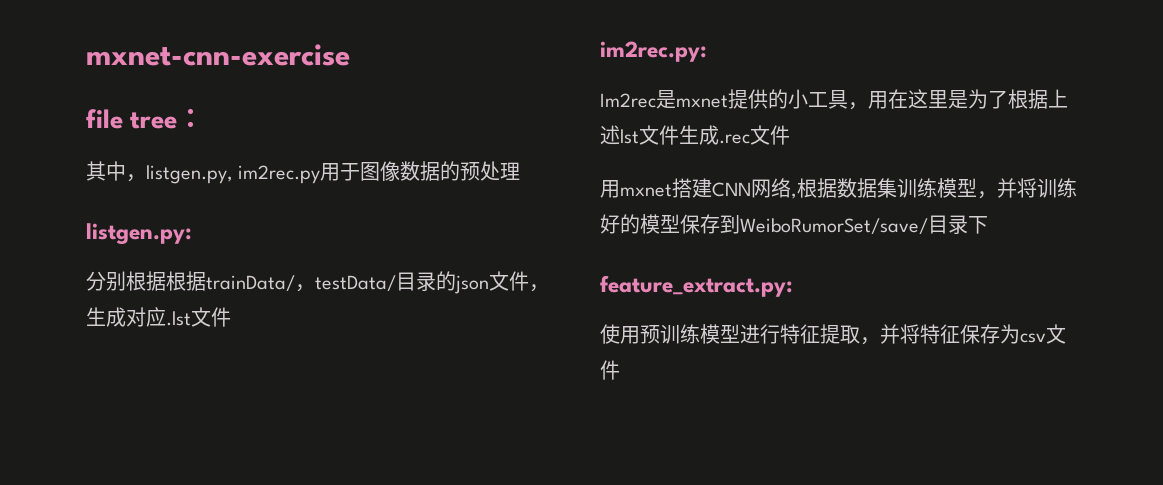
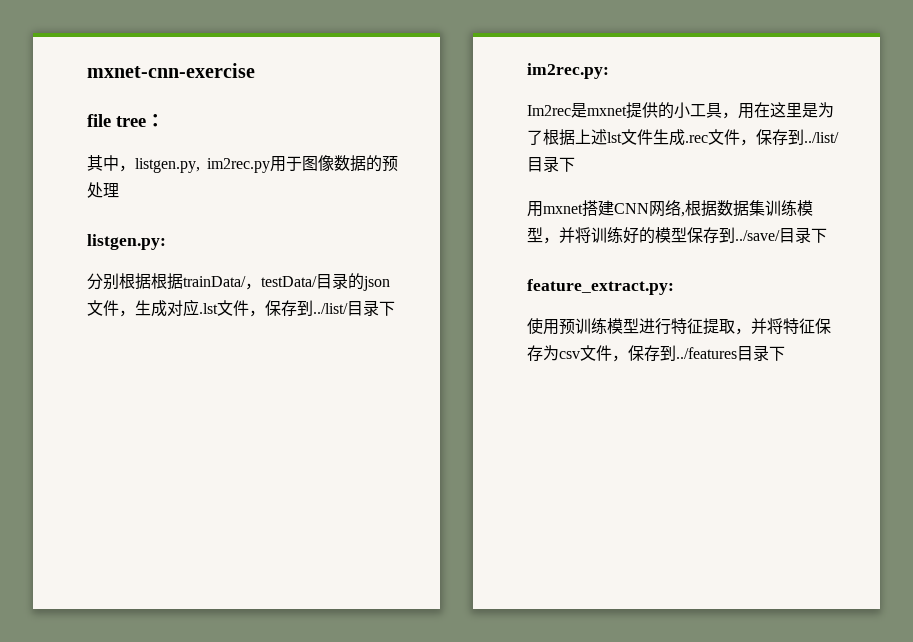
- 分别根据根据trainData/，testData/目录的json文件，生成对应.lst文件
+ 分别根据根据trainData/，testData/目录的json文件，生成对应.lst文件，保存到../list/目录下
- Im2rec是mxnet提供的小工具，用在这里是为了根据上述lst文件生成.rec文件
+ Im2rec是mxnet提供的小工具，用在这里是为了根据上述lst文件生成.rec文件，保存到../list/目录下
- 用mxnet搭建CNN网络,根据数据集训练模型，并将训练好的模型保存到WeiboRumorSet/save/目录下
+ 用mxnet搭建CNN网络,根据数据集训练模型，并将训练好的模型保存到../save/目录下
- 使用预训练模型进行特征提取，并将特征保存为csv文件
+ 使用预训练模型进行特征提取，并将特征保存为csv文件，保存到../features目录下

